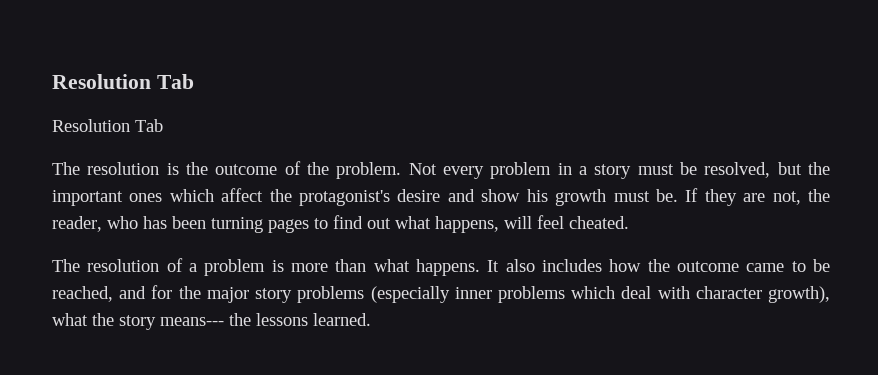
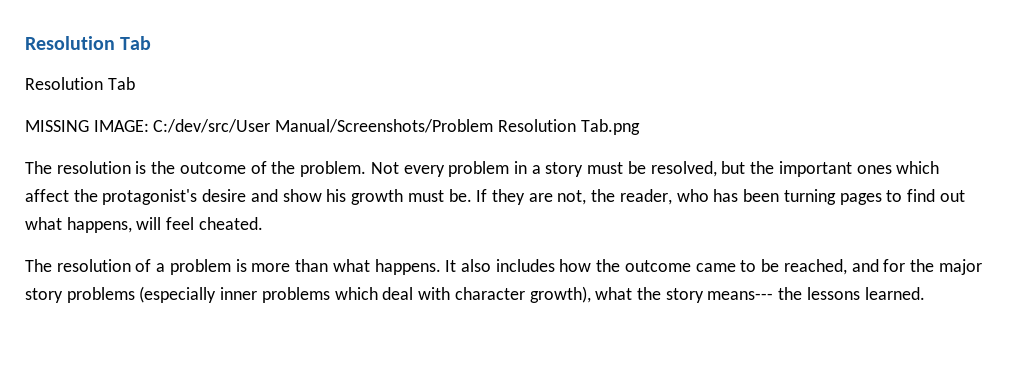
+ MISSING IMAGE: C:/dev/src/User Manual/Screenshots/Problem Resolution Tab.png

